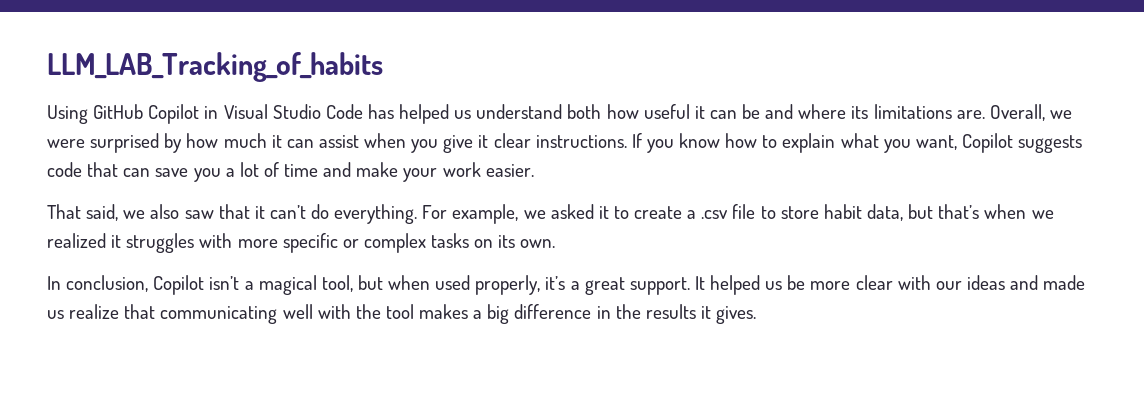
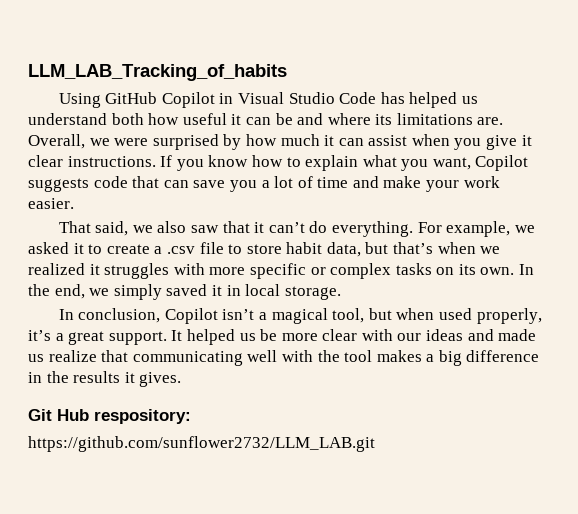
+ In the end, we simply saved it in local storage.
+ Git Hub respository:
+ https://github.com/sunflower2732/LLM_LAB.git

